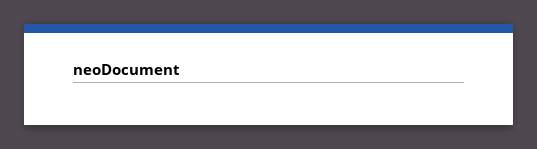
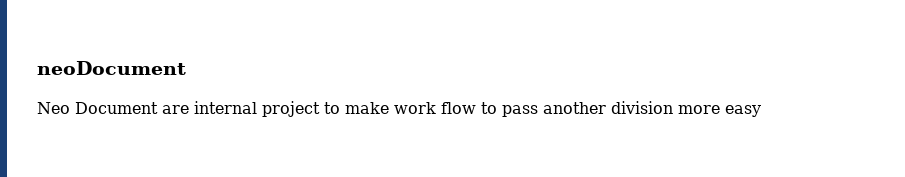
+ Neo Document are internal project to make work flow to pass another division more easy

